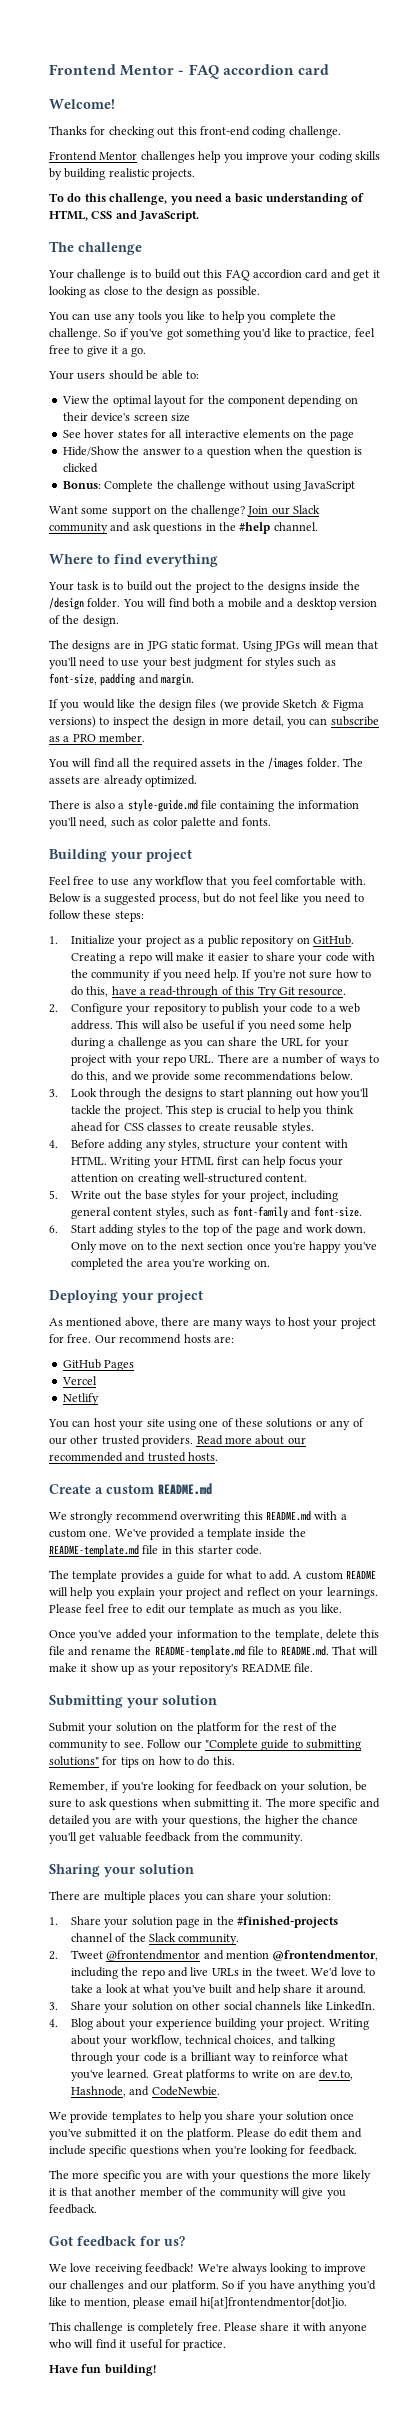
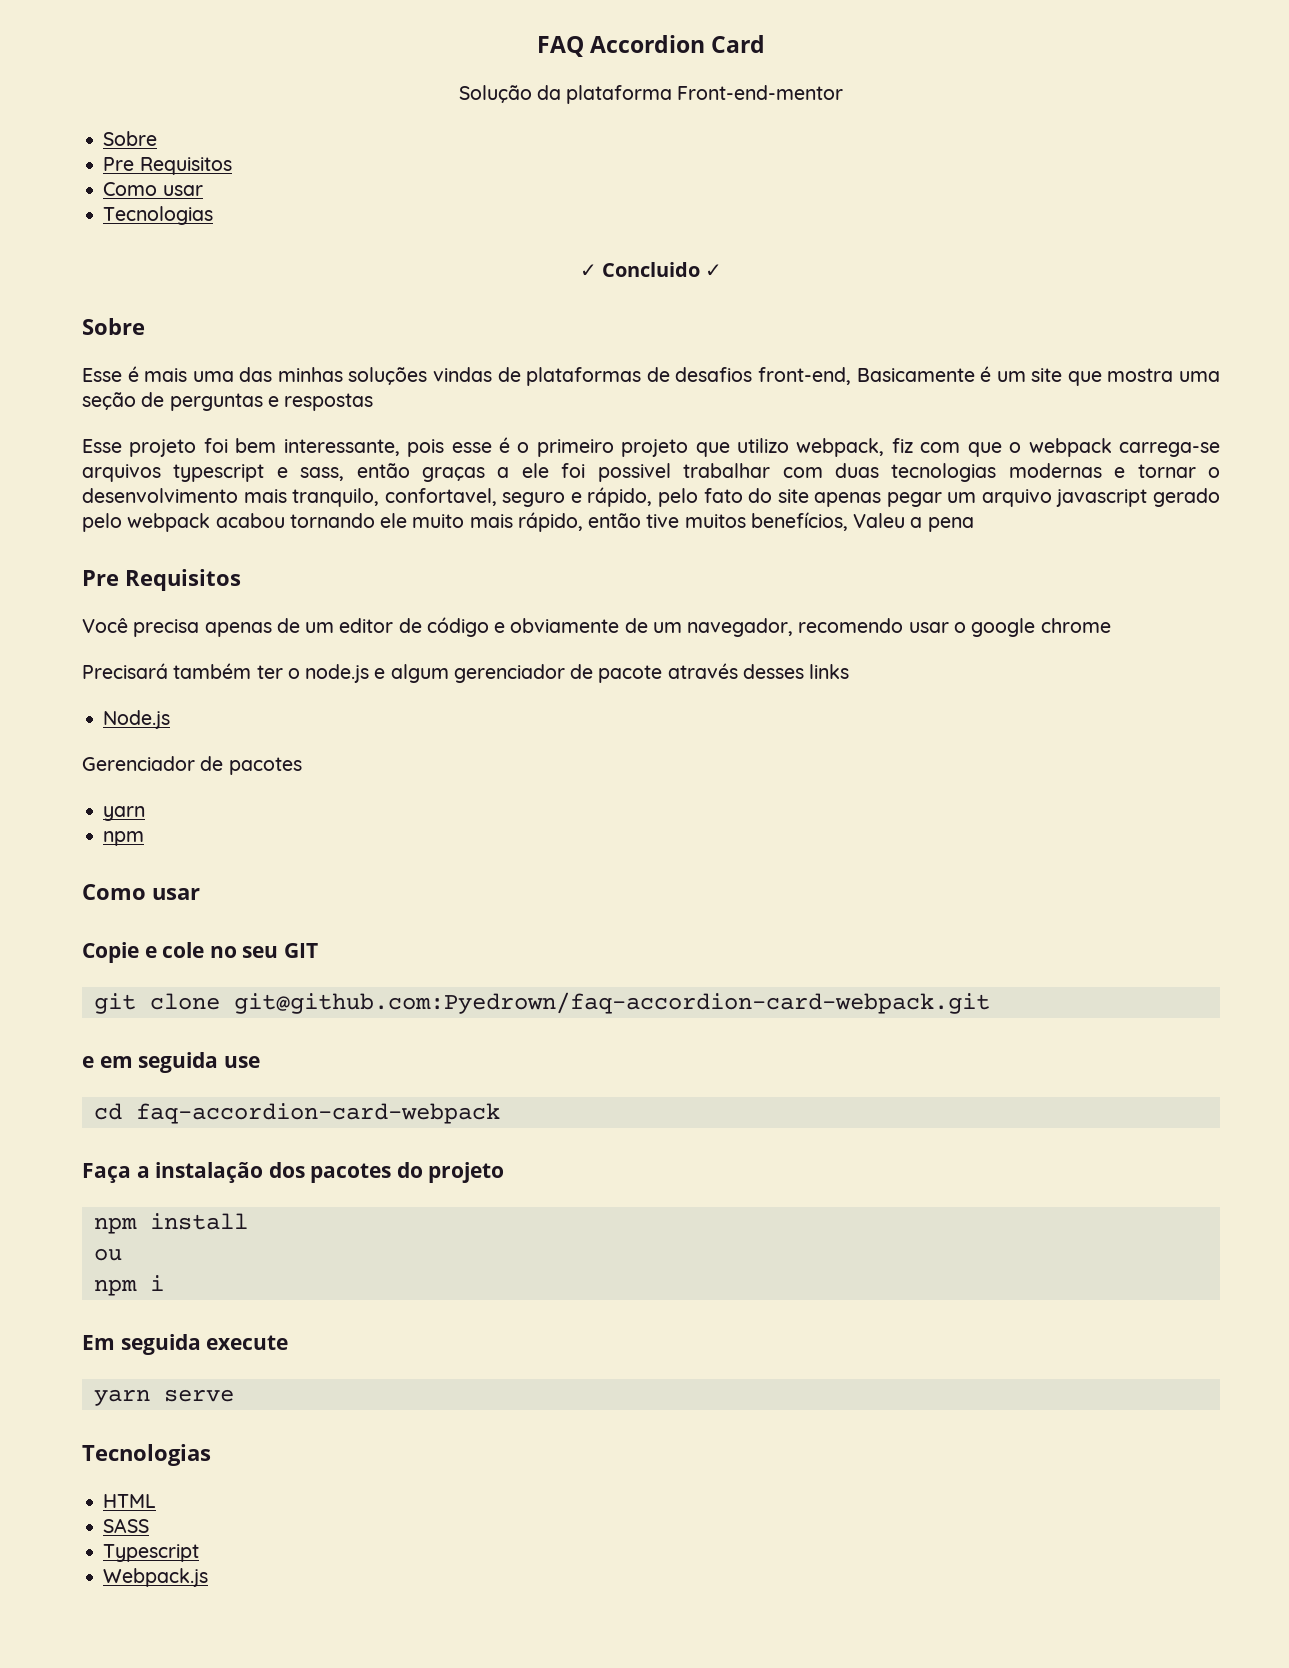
- Frontend Mentor - FAQ accordion card
- Welcome!
- Thanks for checking out this front-end coding challenge.
- Frontend Mentor challenges help you improve your coding skills by building realistic projects.
- To do this challenge, you need a basic understanding of HTML, CSS and JavaScript.
- The challenge
- Your challenge is to build out this FAQ accordion card and get it looking as close to the design as possible.
- You can use any tools you like to help you complete the challenge. So if you've got something you'd like to practice, feel free to give it a go.
- Your users should be able to:
- View the optimal layout for the component depending on their device's screen size
- See hover states for all interactive elements on the page
- Hide/Show the answer to a question when the question is clicked
- Bonus: Complete the challenge without using JavaScript
- Want some support on the challenge? Join our Slack community and ask questions in the #help channel.
- Where to find everything
- Your task is to build out the project to the designs inside the /design folder. You will find both a mobile and a desktop version of the design.
- The designs are in JPG static format. Using JPGs will mean that you'll need to use your best judgment for styles such as font-size, padding and margin.
- If you would like the design files (we provide Sketch & Figma versions) to inspect the design in more detail, you can subscribe as a PRO member.
- You will find all the required assets in the /images folder. The assets are already optimized.
- There is also a style-guide.md file containing the information you'll need, such as color palette and fonts.
- Building your project
- Feel free to use any workflow that you feel comfortable with. Below is a suggested process, but do not feel like you need to follow these steps:
- 1. Initialize your project as a public repository on GitHub. Creating a repo will make it easier to share your code with the community if you need help. If you're not sure how to do this, have a read-through of this Try Git resource.
- 2. Configure your repository to publish your code to a web address. This will also be useful if you need some help during a challenge as you can share the URL for your project with your repo URL. There are a number of ways to do this, and we provide some recommendations below.
- 3. Look through the designs to start planning out how you'll tackle the project. This step is crucial to help you think ahead for CSS classes to create reusable styles.
- 4. Before adding any styles, structure your content with HTML. Writing your HTML first can help focus your attention on creating well-structured content.
- 5. Write out the base styles for your project, including general content styles, such as font-family and font-size.
- 6. Start adding styles to the top of the page and work down. Only move on to the next section once you're happy you've completed the area you're working on.
- Deploying your project
- As mentioned above, there are many ways to host your project for free. Our recommend hosts are:
- GitHub Pages
- Vercel
- Netlify
- You can host your site using one of these solutions or any of our other trusted providers. Read more about our recommended and trusted hosts.
- Create a custom README.md
- We strongly recommend overwriting this README.md with a custom one. We've provided a template inside the README-template.md file in this starter code.
- The template provides a guide for what to add. A custom README will help you explain your project and reflect on your learnings. Please feel free to edit our template as much as you like.
- Once you've added your information to the template, delete this file and rename the README-template.md file to README.md. That will make it show up as your repository's README file.
- Submitting your solution
- Submit your solution on the platform for the rest of the community to see. Follow our "Complete guide to submitting solutions" for tips on how to do this.
- Remember, if you're looking for feedback on your solution, be sure to ask questions when submitting it. The more specific and detailed you are with your questions, the higher the chance you'll get valuable feedback from the community.
- Sharing your solution
- There are multiple places you can share your solution:
- 1. Share your solution page in the #finished-projects channel of the Slack community.
- 2. Tweet @frontendmentor and mention @frontendmentor, including the repo and live URLs in the tweet. We'd love to take a look at what you've built and help share it around.
- 3. Share your solution on other social channels like LinkedIn.
- 4. Blog about your experience building your project. Writing about your workflow, technical choices, and talking through your code is a brilliant way to reinforce what you've learned. Great platforms to write on are dev.to, Hashnode, and CodeNewbie.
- We provide templates to help you share your solution once you've submitted it on the platform. Please do edit them and include specific questions when you're looking for feedback.
- The more specific you are with your questions the more likely it is that another member of the community will give you feedback.
- Got feedback for us?
- We love receiving feedback! We're always looking to improve our challenges and our platform. So if you have anything you'd like to mention, please email hi[at]frontendmentor[dot]io.
- This challenge is completely free. Please share it with anyone who will find it useful for practice.
- Have fun building!
+ FAQ Accordion Card
+ Solução da plataforma Front-end-mentor
+ Sobre
+ Pre Requisitos
+ Como usar
+ Tecnologias
+ ✓ Concluido ✓
+ Sobre
+ Esse é mais uma das minhas soluções vindas de plataformas de desafios front-end, Basicamente é um site que mostra uma seção de perguntas e respostas
+ Esse projeto foi bem interessante, pois esse é o primeiro projeto que utilizo webpack, fiz com que o webpack carrega-se arquivos typescript e sass, então graças a ele foi possivel trabalhar com duas tecnologias modernas e tornar o desenvolvimento mais tranquilo, confortavel, seguro e rápido, pelo fato do site apenas pegar um arquivo javascript gerado pelo webpack acabou tornando ele muito mais rápido, então tive muitos benefícios, Valeu a pena
+ Pre Requisitos
+ Você precisa apenas de um editor de código e obviamente de um navegador, recomendo usar o google chrome
+ Precisará também ter o node.js e algum gerenciador de pacote através desses links
+ Node.js
+ Gerenciador de pacotes
+ yarn
+ npm
+ Como usar
+ Copie e cole no seu GIT
+ git clone git@github.com:Pyedrown/faq-accordion-card-webpack.git
+ e em seguida use
+ cd faq-accordion-card-webpack
+ Faça a instalação dos pacotes do projeto
+ npm install
+ ou
+ npm i
+ Em seguida execute
+ yarn serve
+ Tecnologias
+ HTML
+ SASS
+ Typescript
+ Webpack.js

